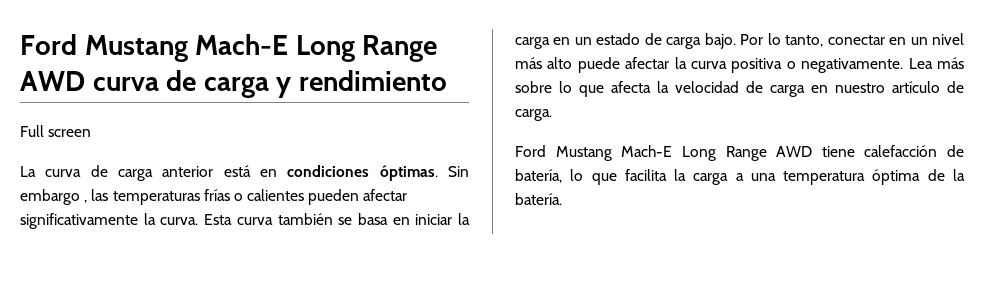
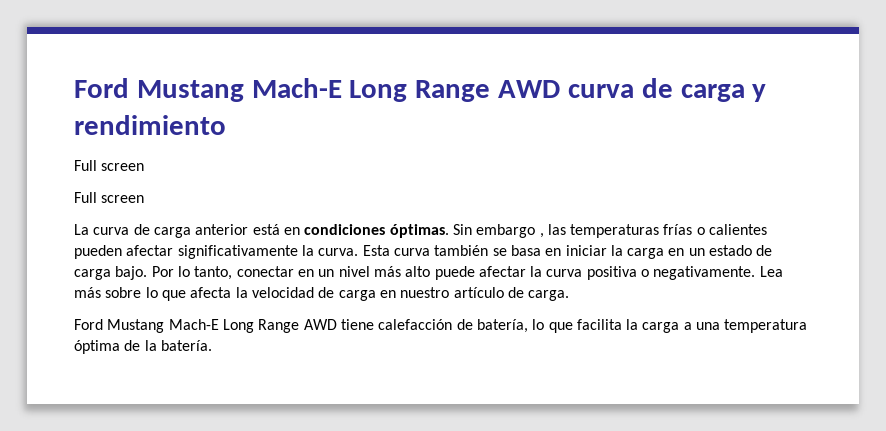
  Ford Mustang Mach-E Long Range AWD curva de carga y rendimiento
+ Full screen

